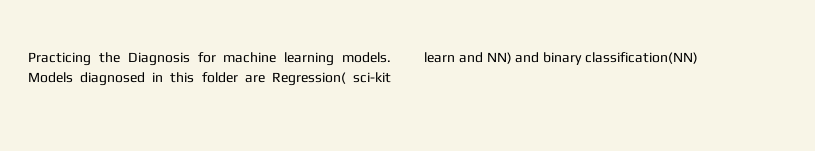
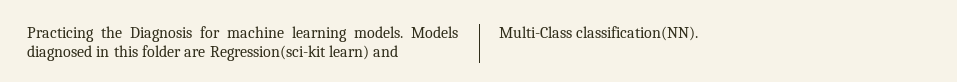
- Models diagnosed in this folder are Regression( sci-kit learn and NN) and binary classification(NN)
+ Models diagnosed in this folder are Regression(sci-kit learn) and Multi-Class classification(NN).

